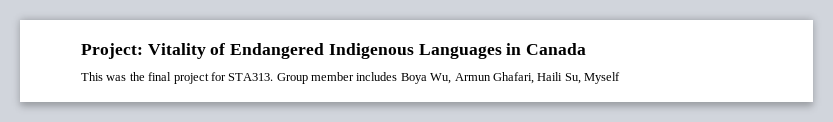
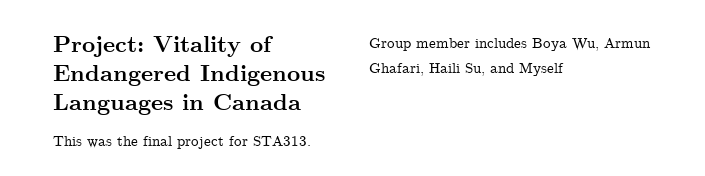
- Group member includes Boya Wu, Armun Ghafari, Haili Su, Myself
+ Group member includes Boya Wu, Armun Ghafari, Haili Su, and Myself

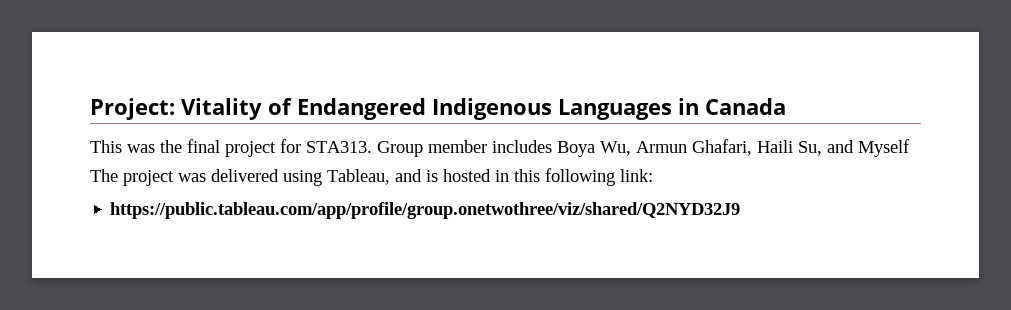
+ The project was delivered using Tableau, and is hosted in this following link:
+ https://public.tableau.com/app/profile/group.onetwothree/viz/shared/Q2NYD32J9

